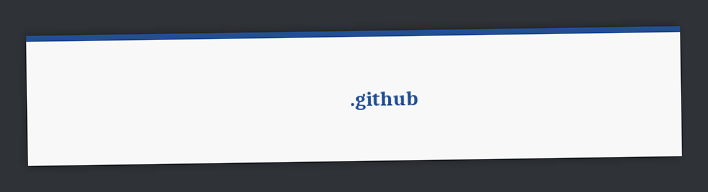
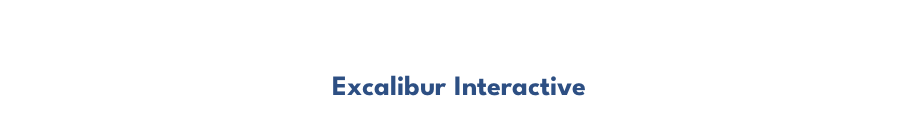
- .github
+ Excalibur Interactive

